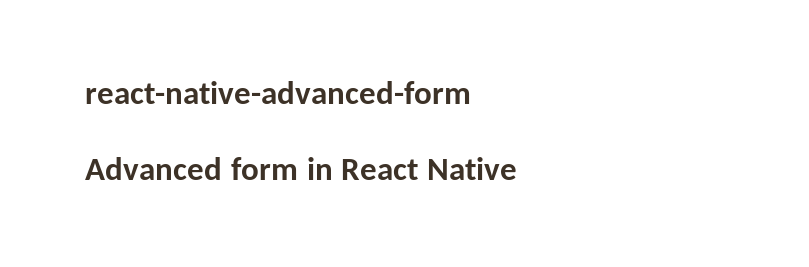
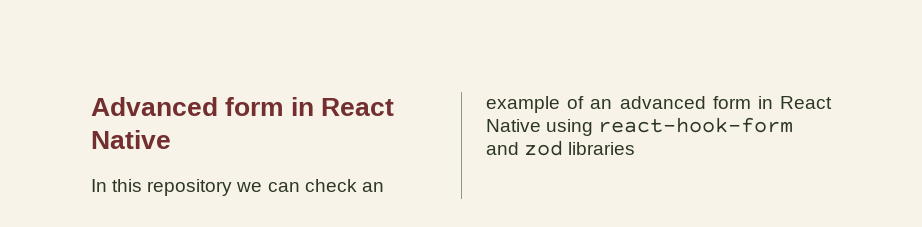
- react-native-advanced-form
+ In this repository we can check an example of an advanced form in React Native using react-hook-form and zod libraries

